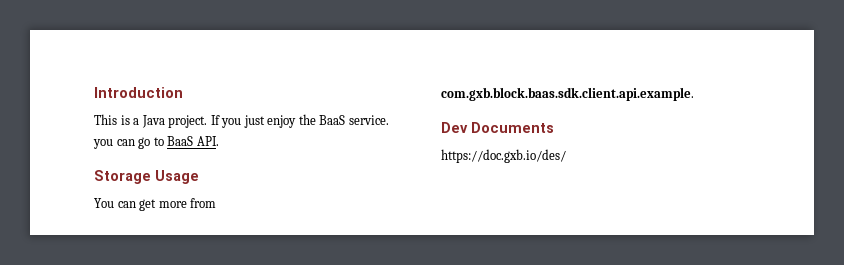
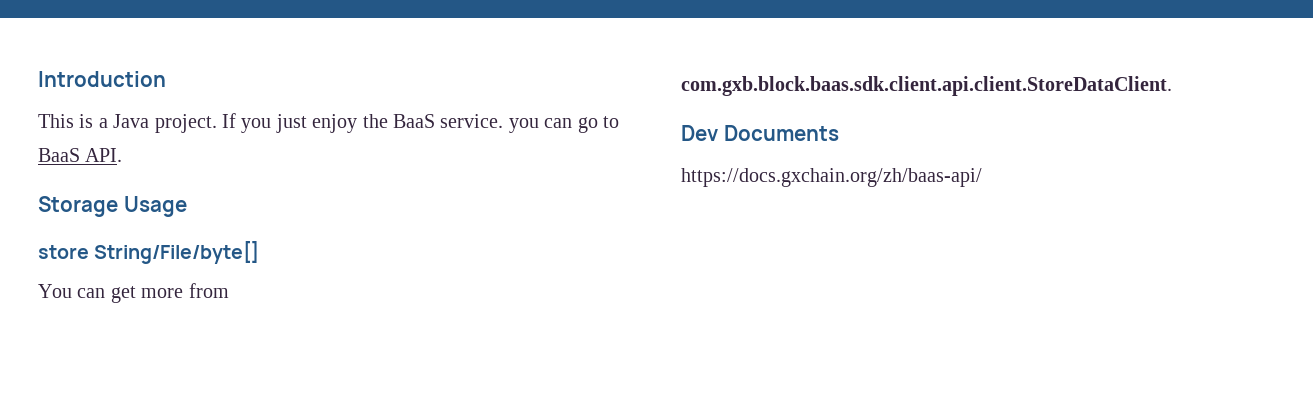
+ store String/File/byte[]
- You can get more from com.gxb.block.baas.sdk.client.api.example.
+ You can get more from com.gxb.block.baas.sdk.client.api.client.StoreDataClient.
- https://doc.gxb.io/des/
+ https://docs.gxchain.org/zh/baas-api/

